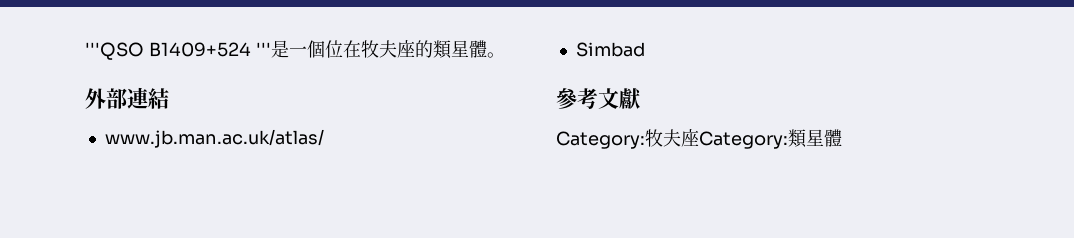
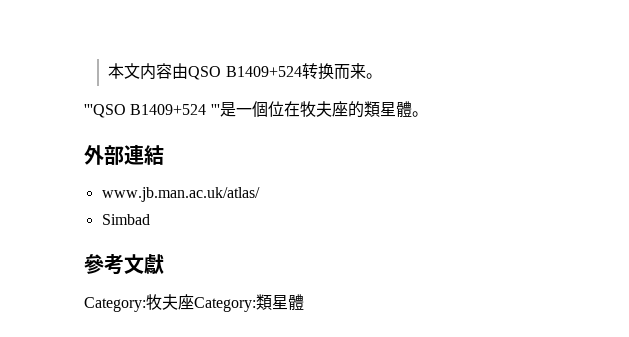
+ 本文内容由QSO B1409+524转换而来。

